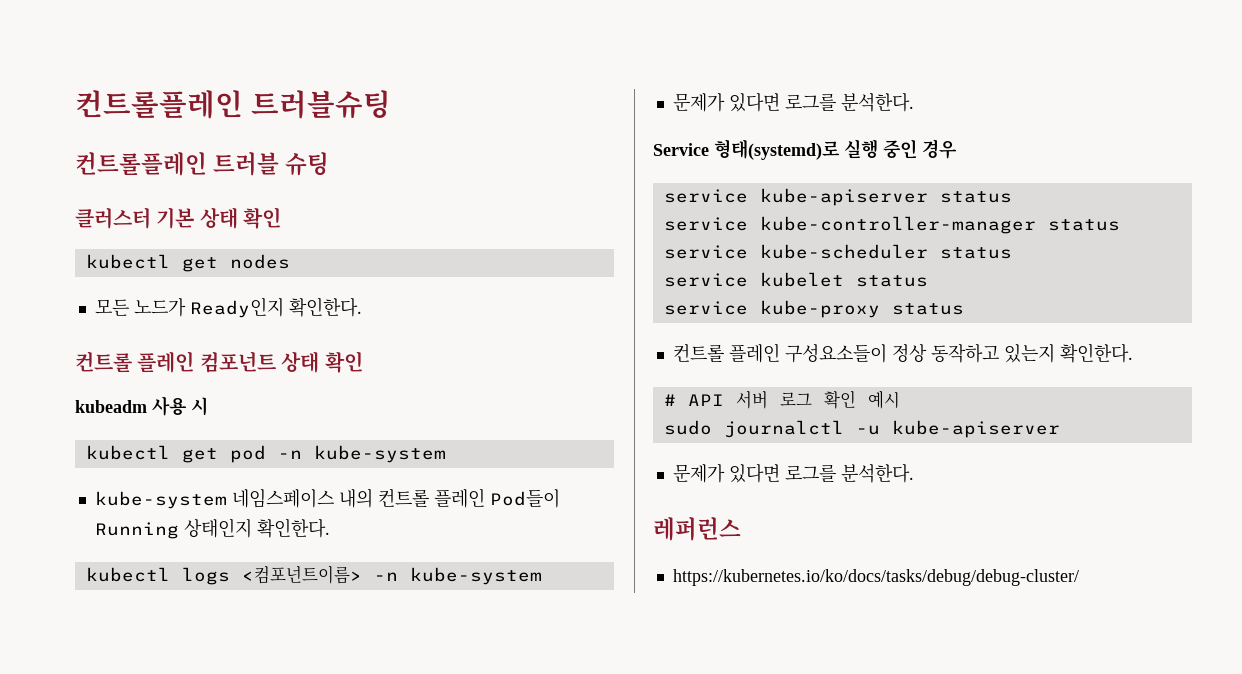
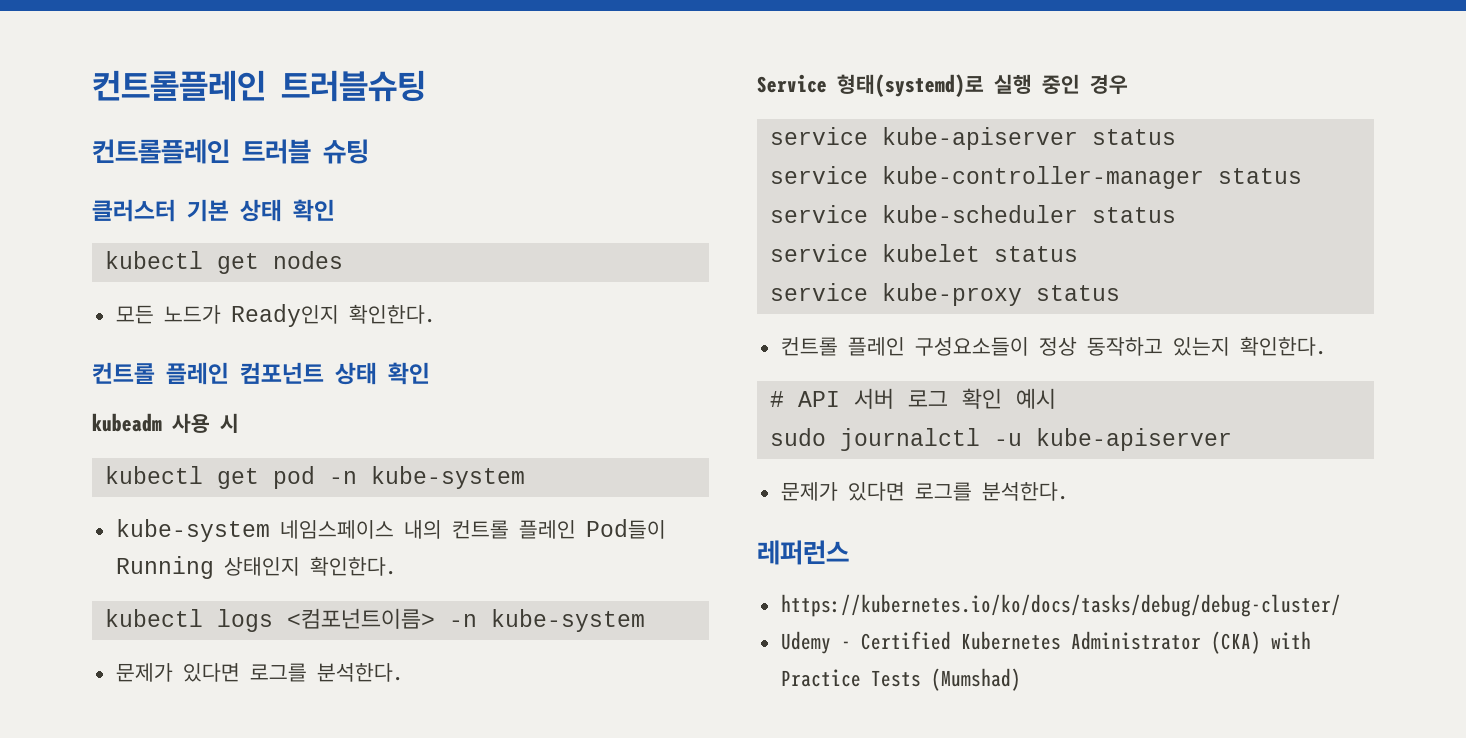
+ Udemy - Certified Kubernetes Administrator (CKA) with Practice Tests (Mumshad)

